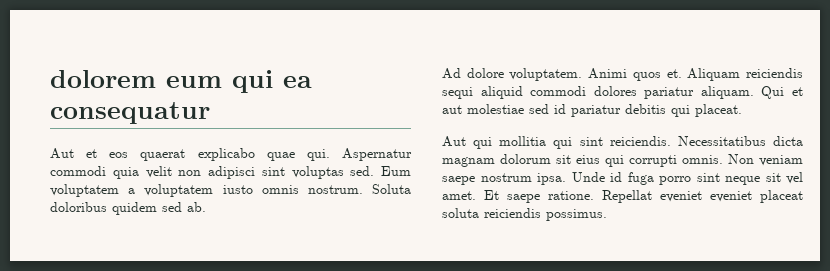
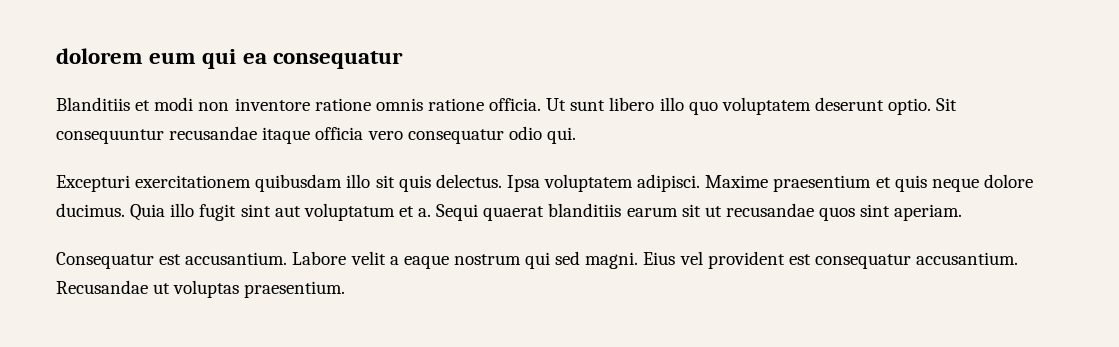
- Aut et eos quaerat explicabo quae qui. Aspernatur commodi quia velit non adipisci sint voluptas sed. Eum voluptatem a voluptatem iusto omnis nostrum. Soluta doloribus quidem sed ab.
- Ad dolore voluptatem. Animi quos et. Aliquam reiciendis sequi aliquid commodi dolores pariatur aliquam. Qui et aut molestiae sed id pariatur debitis qui placeat.
- Aut qui mollitia qui sint reiciendis. Necessitatibus dicta magnam dolorum sit eius qui corrupti omnis. Non veniam saepe nostrum ipsa. Unde id fuga porro sint neque sit vel amet. Et saepe ratione. Repellat eveniet eveniet placeat soluta reiciendis possimus.
+ Blanditiis et modi non inventore ratione omnis ratione officia. Ut sunt libero illo quo voluptatem deserunt optio. Sit consequuntur recusandae itaque officia vero consequatur odio qui.
+ Excepturi exercitationem quibusdam illo sit quis delectus. Ipsa voluptatem adipisci. Maxime praesentium et quis neque dolore ducimus. Quia illo fugit sint aut voluptatum et a. Sequi quaerat blanditiis earum sit ut recusandae quos sint aperiam.
+ Consequatur est accusantium. Labore velit a eaque nostrum qui sed magni. Eius vel provident est consequatur accusantium. Recusandae ut voluptas praesentium.

